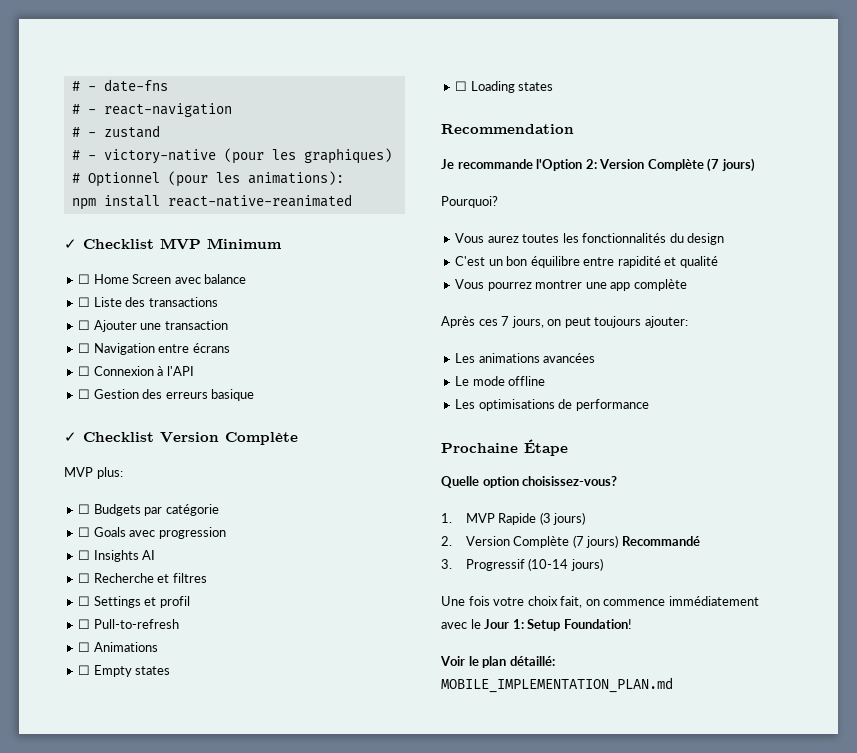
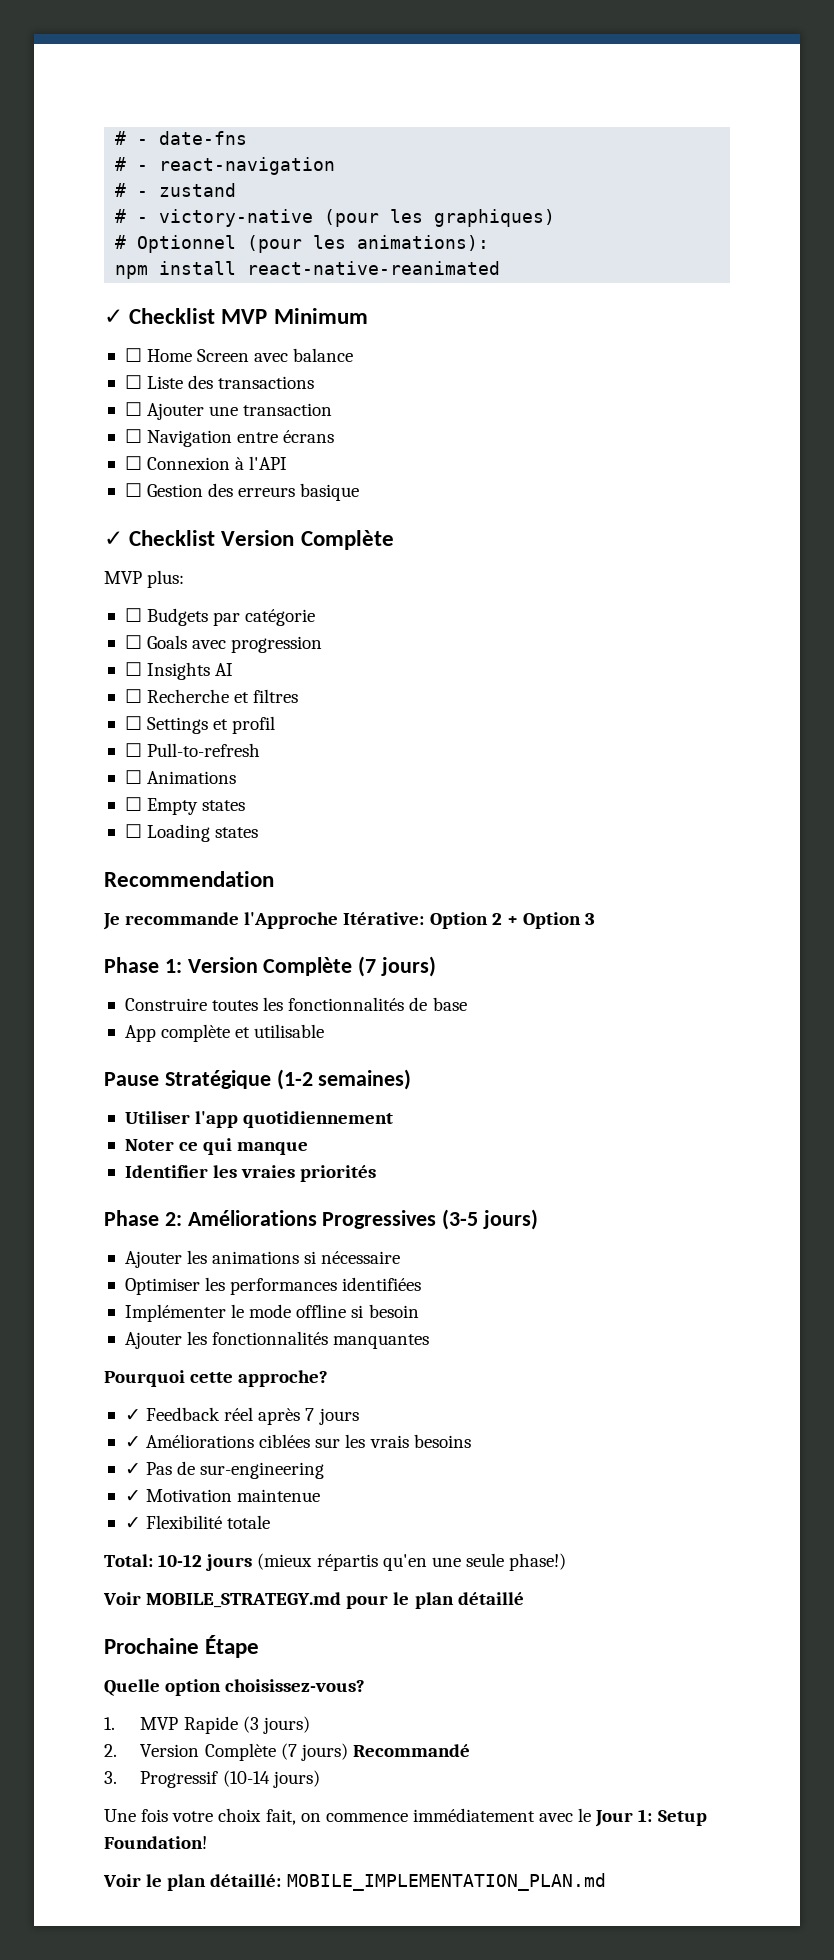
- Je recommande l'Option 2: Version Complète (7 jours)
- Pourquoi?
- Vous aurez toutes les fonctionnalités du design
- C'est un bon équilibre entre rapidité et qualité
- Vous pourrez montrer une app complète
- Après ces 7 jours, on peut toujours ajouter:
- Les animations avancées
- Le mode offline
- Les optimisations de performance
+ Je recommande l'Approche Itérative: Option 2 + Option 3
+ Phase 1: Version Complète (7 jours)
+ Construire toutes les fonctionnalités de base
+ App complète et utilisable
+ Pause Stratégique (1-2 semaines)
+ Utiliser l'app quotidiennement
+ Noter ce qui manque
+ Identifier les vraies priorités
+ Phase 2: Améliorations Progressives (3-5 jours)
+ Ajouter les animations si nécessaire
+ Optimiser les performances identifiées
+ Implémenter le mode offline si besoin
+ Ajouter les fonctionnalités manquantes
+ Pourquoi cette approche?
+ ✓ Feedback réel après 7 jours
+ ✓ Améliorations ciblées sur les vrais besoins
+ ✓ Pas de sur-engineering
+ ✓ Motivation maintenue
+ ✓ Flexibilité totale
+ Total: 10-12 jours (mieux répartis qu'en une seule phase!)
+ Voir MOBILE_STRATEGY.md pour le plan détaillé

